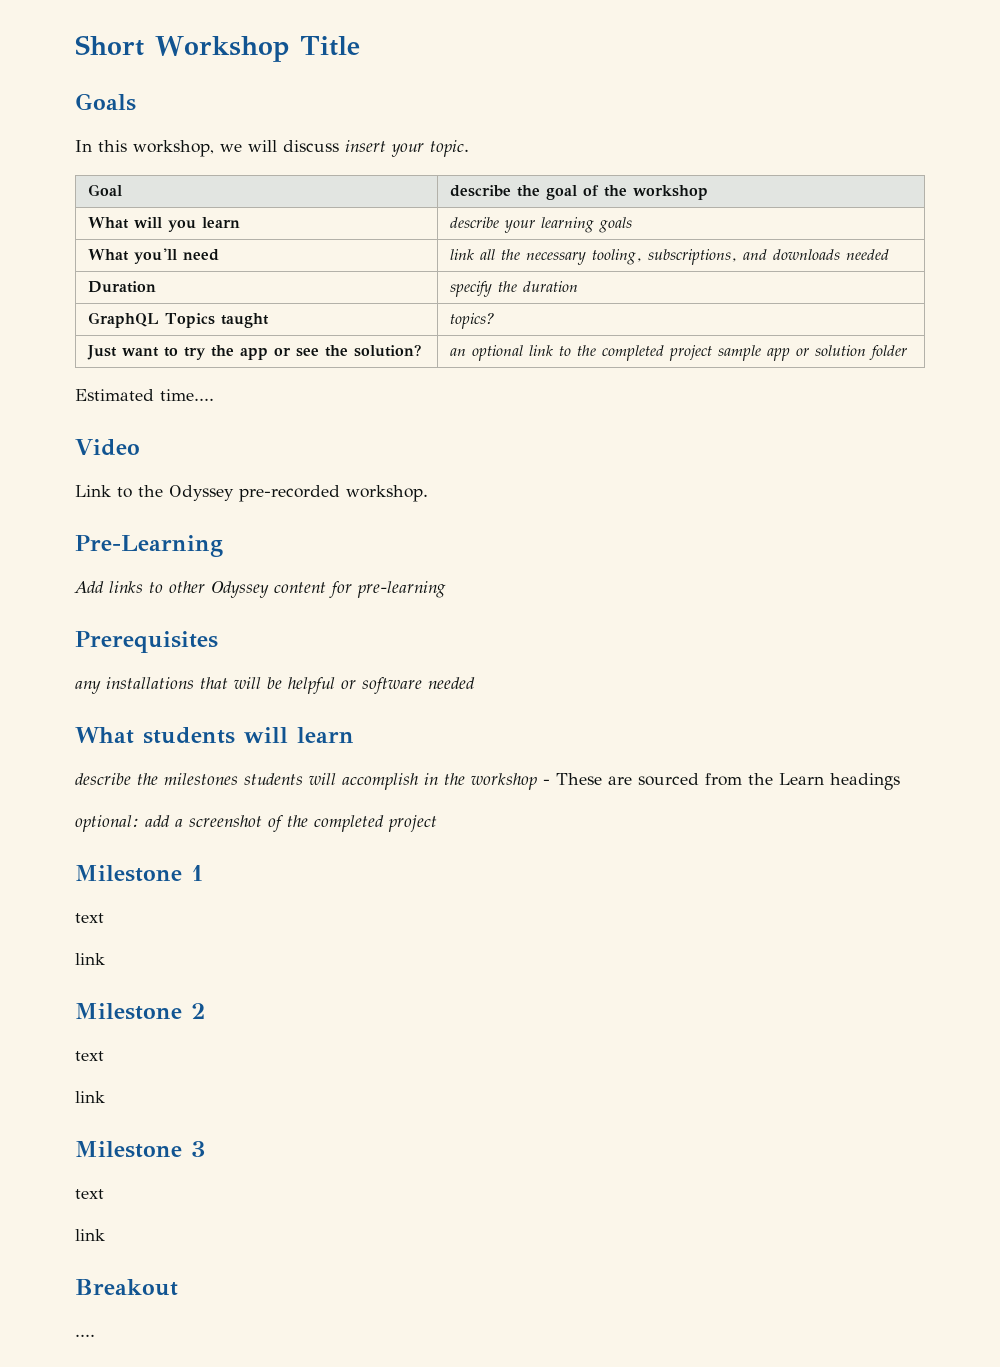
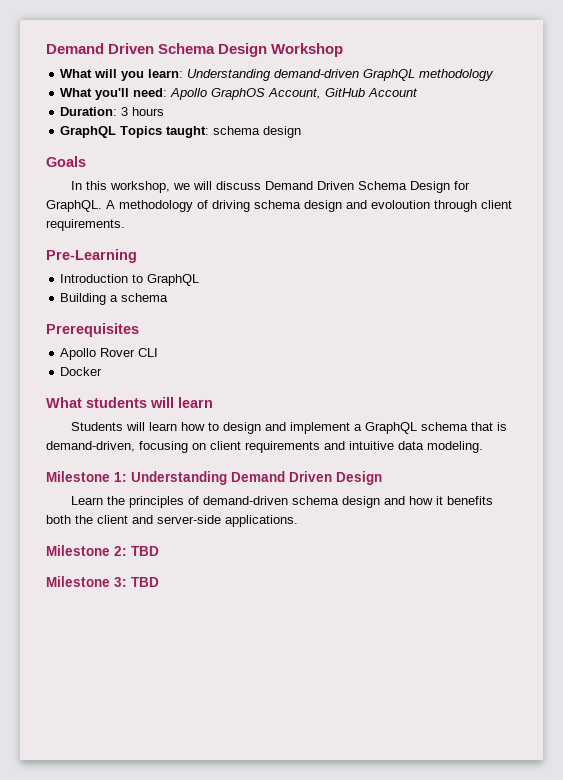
- Short Workshop Title
+ Demand Driven Schema Design Workshop
+ What will you learn: Understanding demand-driven GraphQL methodology
+ What you'll need: Apollo GraphOS Account, GitHub Account
+ Duration: 3 hours
+ GraphQL Topics taught: schema design
- In this workshop, we will discuss insert your topic.
- Goal | describe the goal of the workshop
- What will you learn | describe your learning goals
- What you'll need | link all the necessary tooling, subscriptions, and downloads needed
- Duration | specify the duration
- GraphQL Topics taught | topics?
- Just want to try the app or see the solution? | an optional link to the completed project sample app or solution folder
- Estimated time....
- Video
- Link to the Odyssey pre-recorded workshop.
+ In this workshop, we will discuss Demand Driven Schema Design for GraphQL. A methodology of driving schema design and evoloution through client requirements.
  Pre-Learning
- Add links to other Odyssey content for pre-learning
+ Introduction to GraphQL
+ Building a schema
  Prerequisites
- any installations that will be helpful or software needed
+ Apollo Rover CLI
+ Docker
  What students will learn
- describe the milestones students will accomplish in the workshop - These are sourced from the Learn headings
- optional: add a screenshot of the completed project
- Milestone 1
- text
- link
- Milestone 2
- text
- link
- Milestone 3
- text
- link
- Breakout
- ....
+ Students will learn how to design and implement a GraphQL schema that is demand-driven, focusing on client requirements and intuitive data modeling.
+ Milestone 1: Understanding Demand Driven Design
+ Learn the principles of demand-driven schema design and how it benefits both the client and server-side applications.
+ Milestone 2: TBD
+ Milestone 3: TBD

